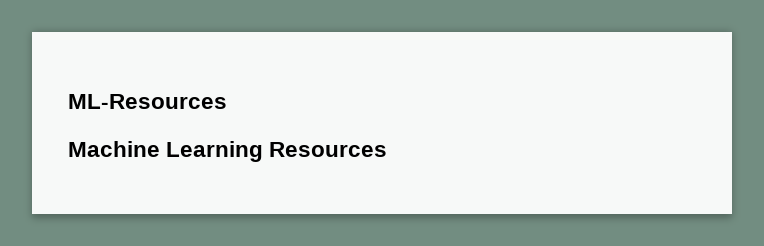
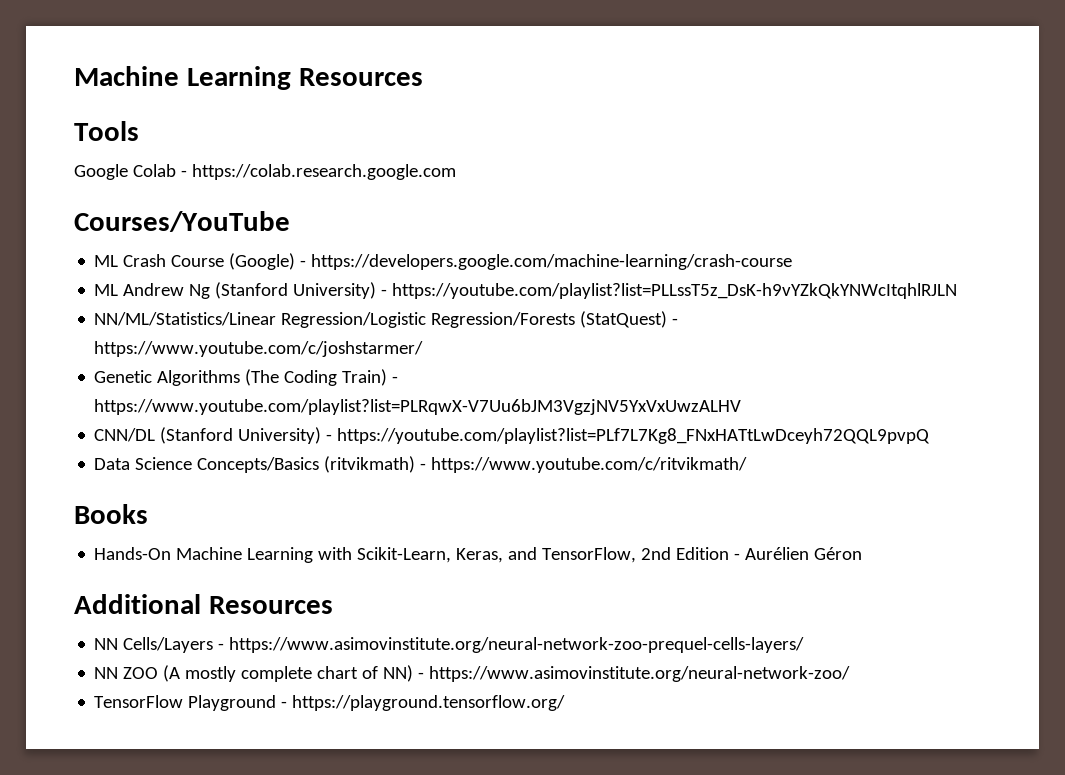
- ML-Resources
+ Tools
+ Google Colab - https://colab.research.google.com
+ Courses/YouTube
+ ML Crash Course (Google) - https://developers.google.com/machine-learning/crash-course
+ ML Andrew Ng (Stanford University) - https://youtube.com/playlist?list=PLLssT5z_DsK-h9vYZkQkYNWcItqhlRJLN
+ NN/ML/Statistics/Linear Regression/Logistic Regression/Forests (StatQuest) - https://www.youtube.com/c/joshstarmer/
+ Genetic Algorithms (The Coding Train) - https://www.youtube.com/playlist?list=PLRqwX-V7Uu6bJM3VgzjNV5YxVxUwzALHV
+ CNN/DL (Stanford University) - https://youtube.com/playlist?list=PLf7L7Kg8_FNxHATtLwDceyh72QQL9pvpQ
+ Data Science Concepts/Basics (ritvikmath) - https://www.youtube.com/c/ritvikmath/
+ Books
+ Hands-On Machine Learning with Scikit-Learn, Keras, and TensorFlow, 2nd Edition - Aurélien Géron
+ Additional Resources
+ NN Cells/Layers - https://www.asimovinstitute.org/neural-network-zoo-prequel-cells-layers/
+ NN ZOO (A mostly complete chart of NN) - https://www.asimovinstitute.org/neural-network-zoo/
+ TensorFlow Playground - https://playground.tensorflow.org/

